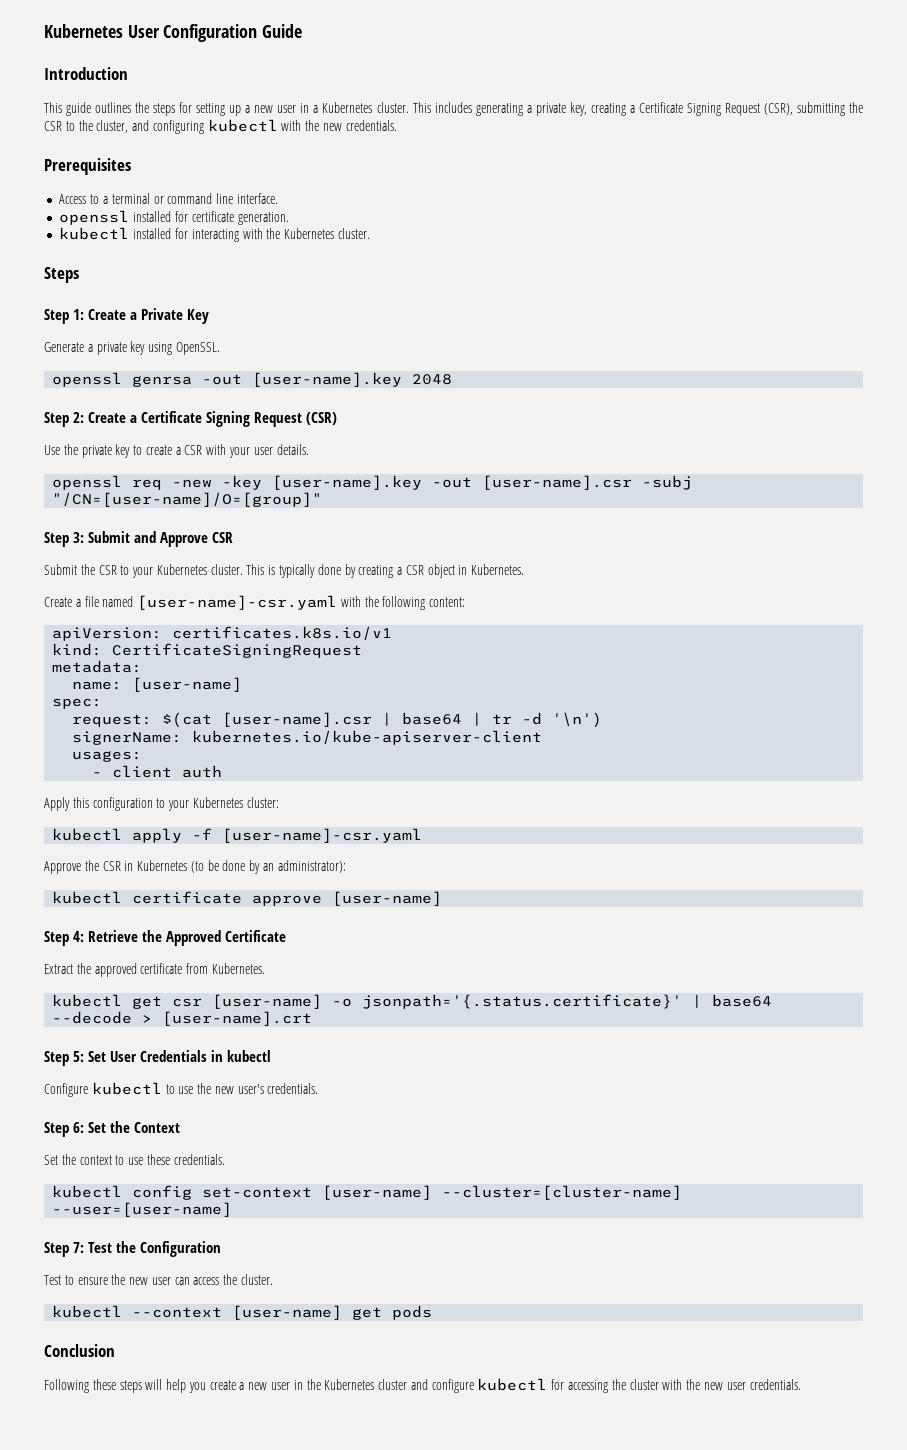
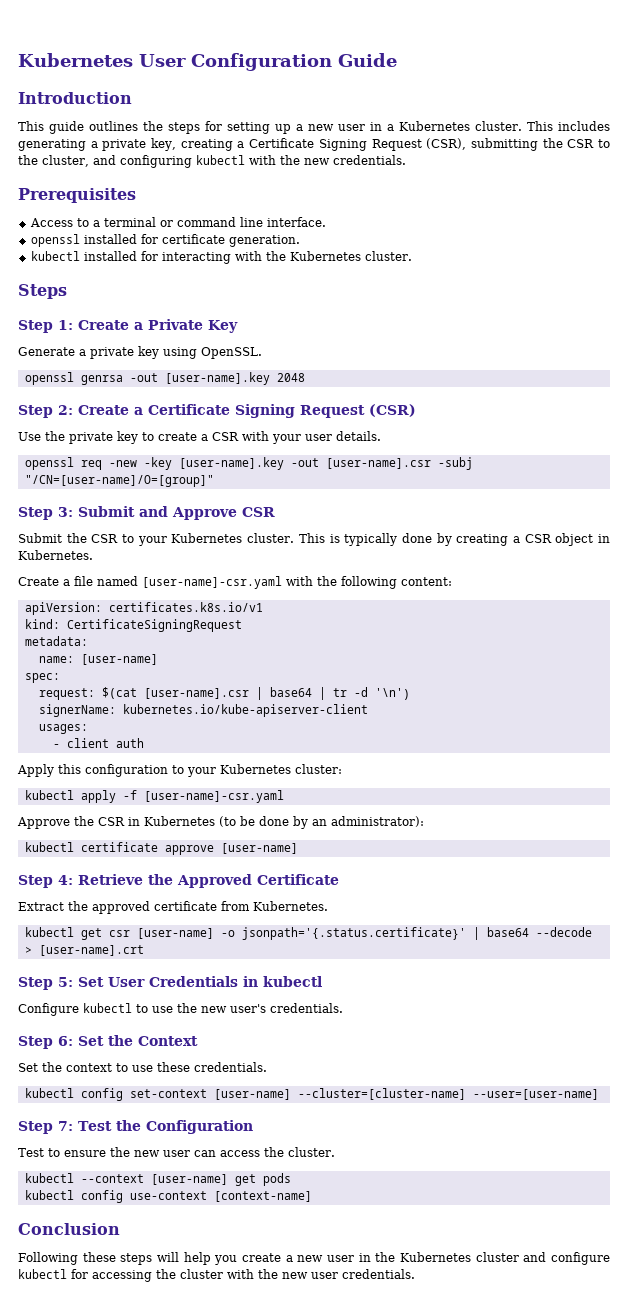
+ kubectl config use-context [context-name]

